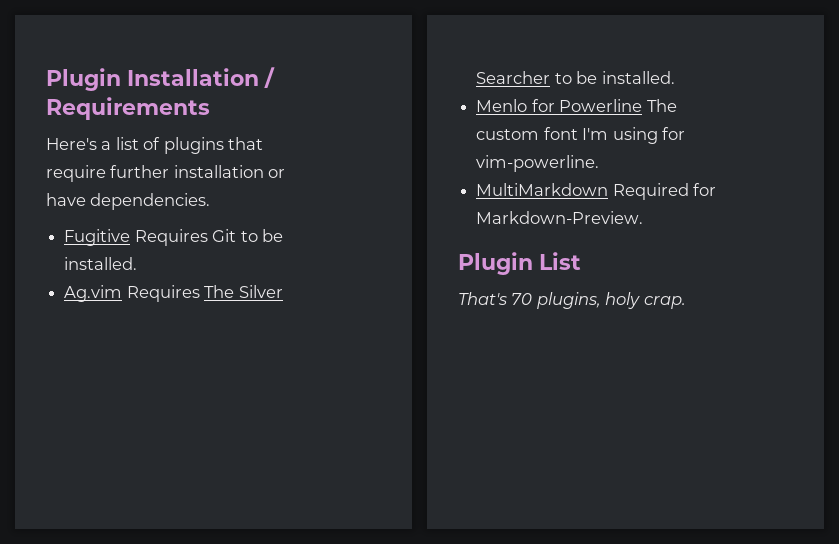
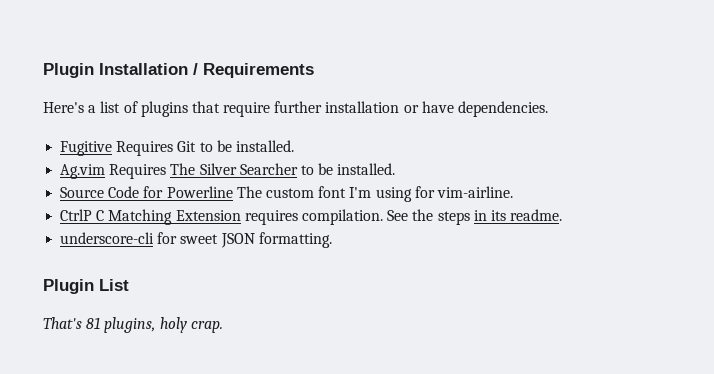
- Menlo for Powerline The custom font I'm using for vim-powerline.
- MultiMarkdown Required for Markdown-Preview.
+ Source Code for Powerline The custom font I'm using for vim-airline.
+ CtrlP C Matching Extension requires compilation. See the steps in its readme.
+ underscore-cli for sweet JSON formatting.
- That's 70 plugins, holy crap.
+ That's 81 plugins, holy crap.

